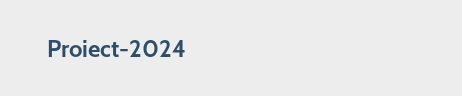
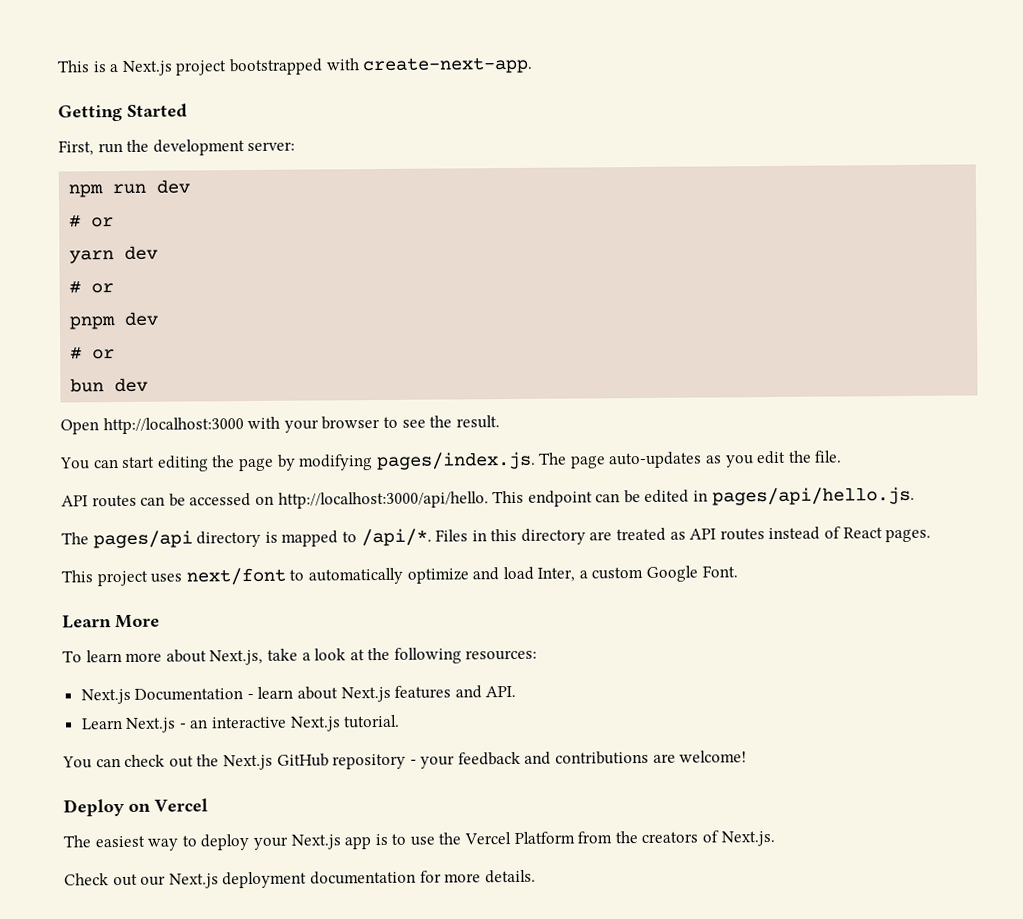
- Proiect-2024
+ This is a Next.js project bootstrapped with create-next-app.
+ Getting Started
+ First, run the development server:
+ npm run dev
+ # or
+ yarn dev
+ # or
+ pnpm dev
+ # or
+ bun dev
+ Open http://localhost:3000 with your browser to see the result.
+ You can start editing the page by modifying pages/index.js. The page auto-updates as you edit the file.
+ API routes can be accessed on http://localhost:3000/api/hello. This endpoint can be edited in pages/api/hello.js.
+ The pages/api directory is mapped to /api/*. Files in this directory are treated as API routes instead of React pages.
+ This project uses next/font to automatically optimize and load Inter, a custom Google Font.
+ Learn More
+ To learn more about Next.js, take a look at the following resources:
+ Next.js Documentation - learn about Next.js features and API.
+ Learn Next.js - an interactive Next.js tutorial.
+ You can check out the Next.js GitHub repository - your feedback and contributions are welcome!
+ Deploy on Vercel
+ The easiest way to deploy your Next.js app is to use the Vercel Platform from the creators of Next.js.
+ Check out our Next.js deployment documentation for more details.

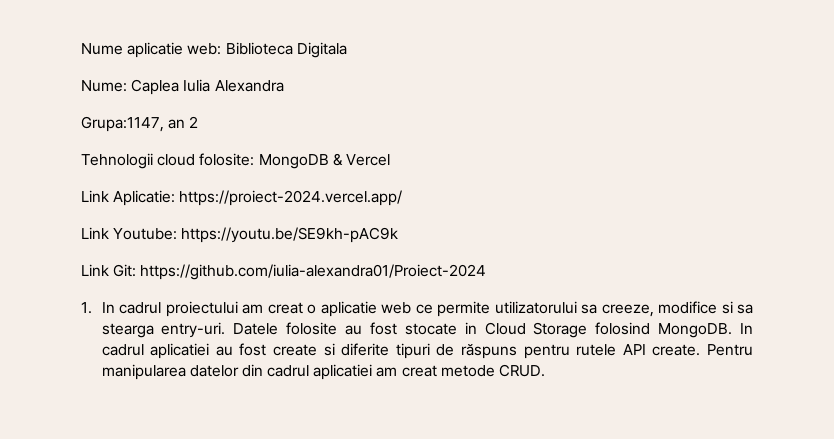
- This is a Next.js project bootstrapped with create-next-app.
- Getting Started
- First, run the development server:
- npm run dev
- # or
- yarn dev
- # or
- pnpm dev
- # or
- bun dev
- Open http://localhost:3000 with your browser to see the result.
- You can start editing the page by modifying pages/index.js. The page auto-updates as you edit the file.
- API routes can be accessed on http://localhost:3000/api/hello. This endpoint can be edited in pages/api/hello.js.
- The pages/api directory is mapped to /api/*. Files in this directory are treated as API routes instead of React pages.
- This project uses next/font to automatically optimize and load Inter, a custom Google Font.
- Learn More
- To learn more about Next.js, take a look at the following resources:
- Next.js Documentation - learn about Next.js features and API.
- Learn Next.js - an interactive Next.js tutorial.
- You can check out the Next.js GitHub repository - your feedback and contributions are welcome!
- Deploy on Vercel
- The easiest way to deploy your Next.js app is to use the Vercel Platform from the creators of Next.js.
- Check out our Next.js deployment documentation for more details.
+ Nume aplicatie web: Biblioteca Digitala
+ Nume: Caplea Iulia Alexandra
+ Grupa:1147, an 2
+ Tehnologii cloud folosite: MongoDB & Vercel
+ Link Aplicatie: https://proiect-2024.vercel.app/
+ Link Youtube: https://youtu.be/SE9kh-pAC9k
+ Link Git: https://github.com/iulia-alexandra01/Proiect-2024
+ 1. In cadrul proiectului am creat o aplicatie web ce permite utilizatorului sa creeze, modifice si sa stearga entry-uri. Datele folosite au fost stocate in Cloud Storage folosind MongoDB. In cadrul aplicatiei au fost create si diferite tipuri de răspuns pentru rutele API create. Pentru manipularea datelor din cadrul aplicatiei am creat metode CRUD.

